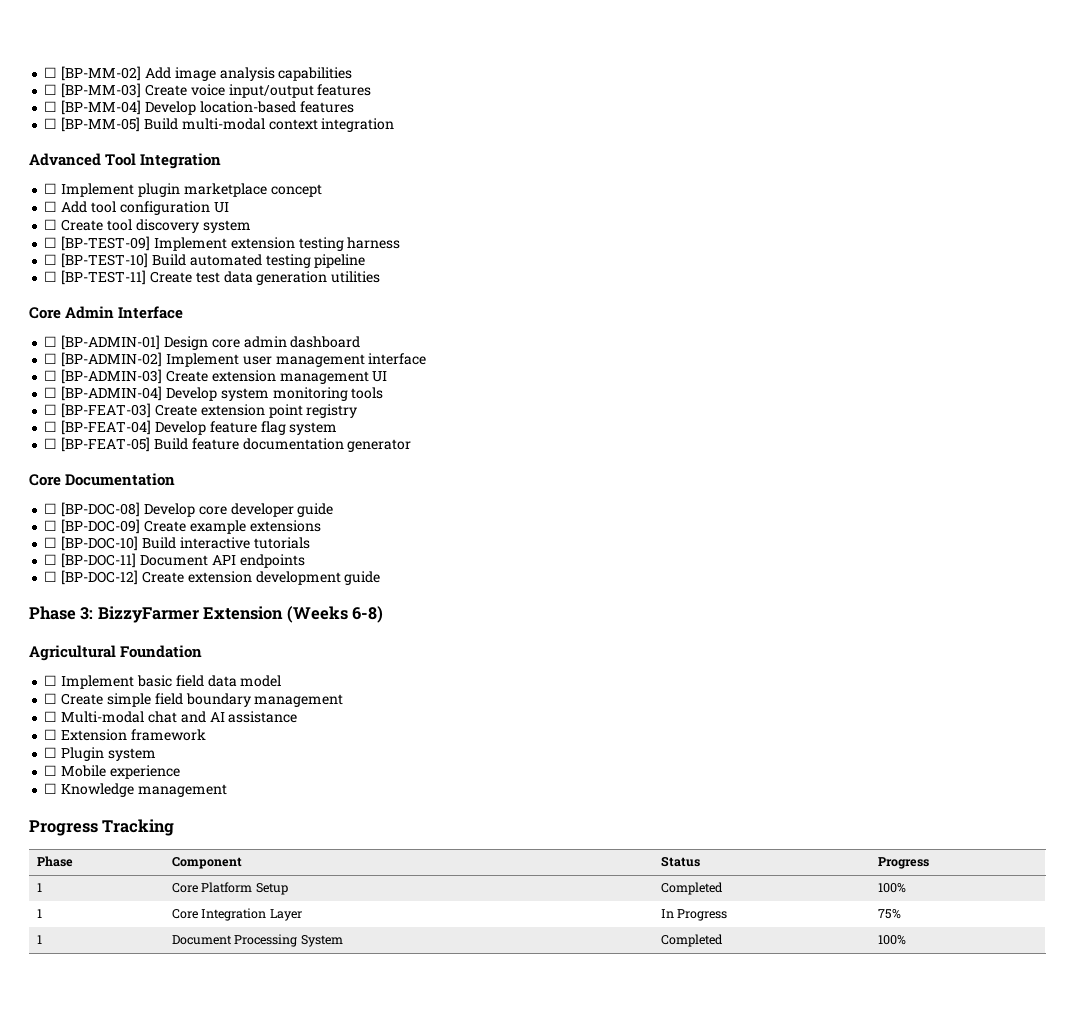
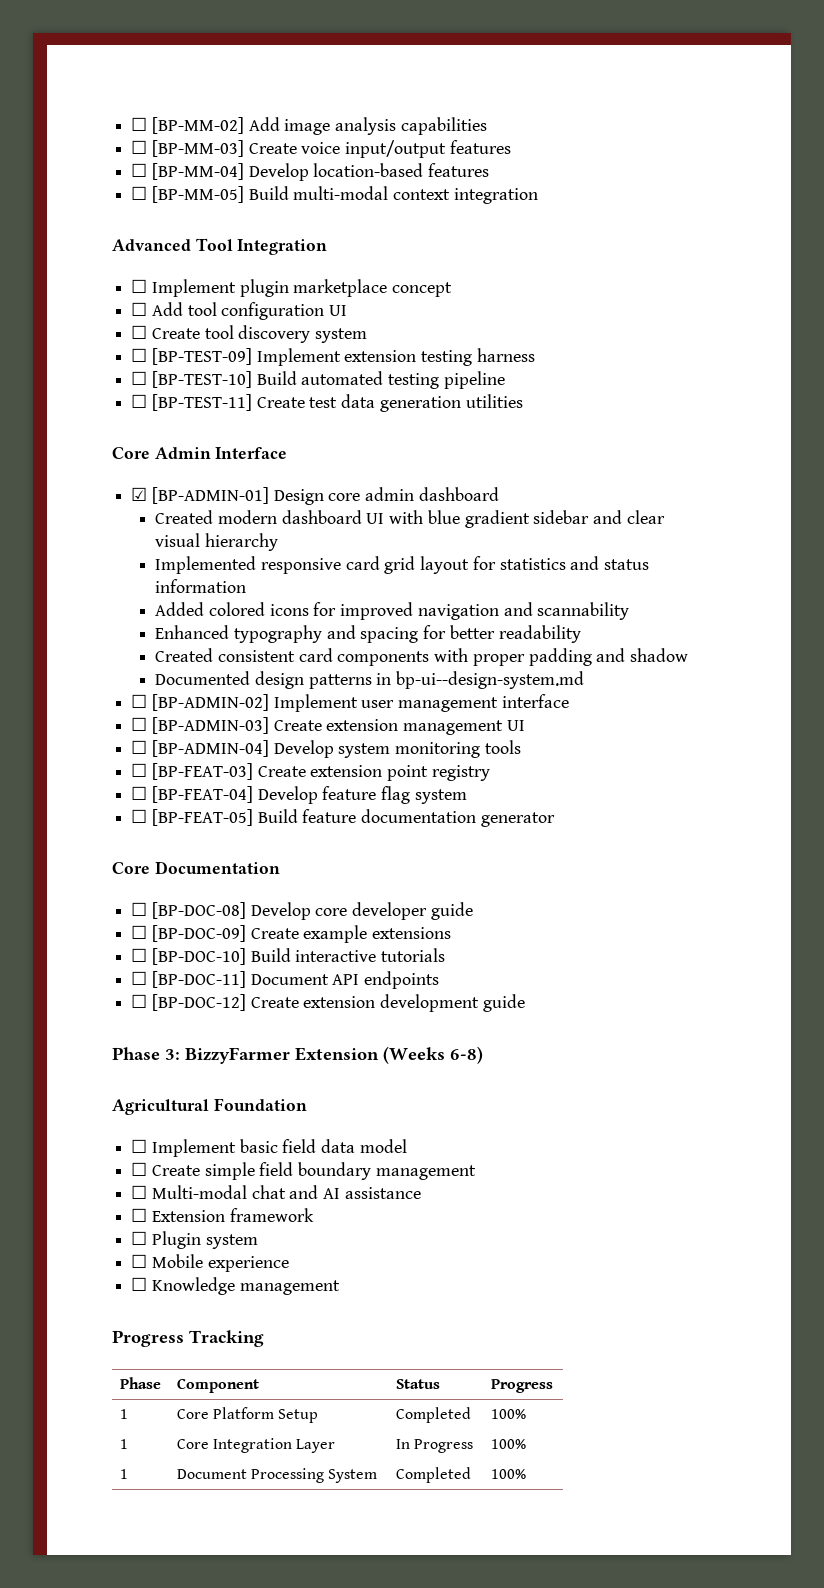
- ☐ [BP-ADMIN-01] Design core admin dashboard
+ ☑ [BP-ADMIN-01] Design core admin dashboard
+ Created modern dashboard UI with blue gradient sidebar and clear visual hierarchy
+ Implemented responsive card grid layout for statistics and status information
+ Added colored icons for improved navigation and scannability
+ Enhanced typography and spacing for better readability
+ Created consistent card components with proper padding and shadow
+ Documented design patterns in bp-ui--design-system.md
- 1 | Core Integration Layer | In Progress | 75%
+ 1 | Core Integration Layer | In Progress | 100%

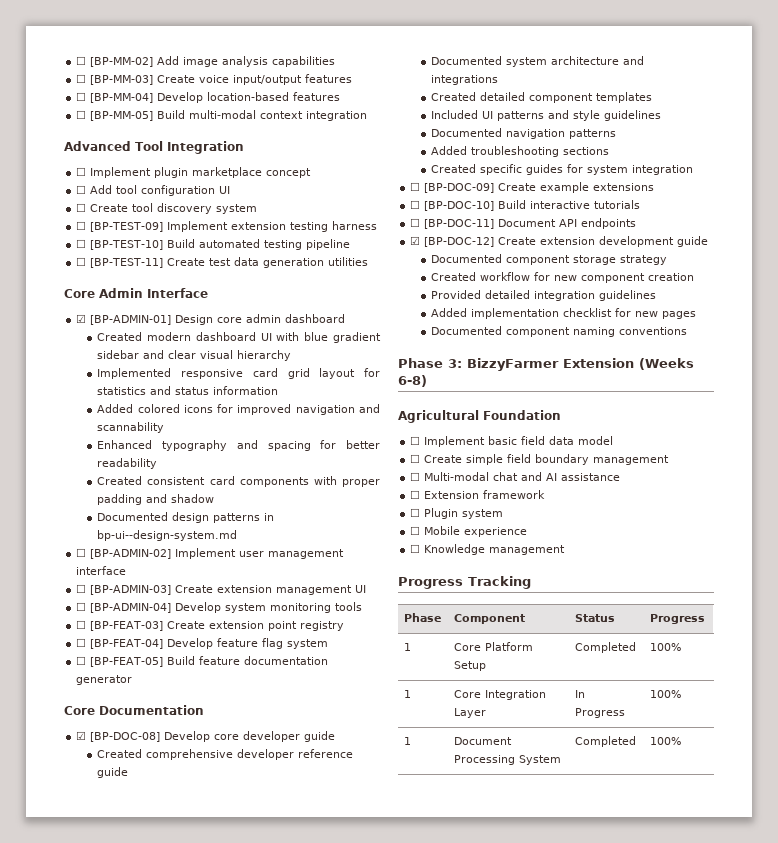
- ☐ [BP-DOC-08] Develop core developer guide
+ ☑ [BP-DOC-08] Develop core developer guide
+ Created comprehensive developer reference guide
+ Documented system architecture and integrations
+ Created detailed component templates
+ Included UI patterns and style guidelines
+ Documented navigation patterns
+ Added troubleshooting sections
+ Created specific guides for system integration
- ☐ [BP-DOC-12] Create extension development guide
+ ☑ [BP-DOC-12] Create extension development guide
+ Documented component storage strategy
+ Created workflow for new component creation
+ Provided detailed integration guidelines
+ Added implementation checklist for new pages
+ Documented component naming conventions

